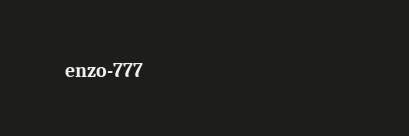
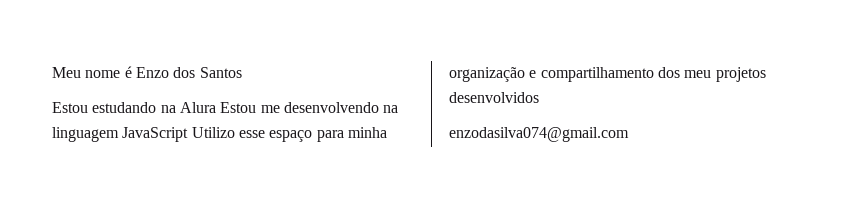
- enzo-777
+ Meu nome é Enzo dos Santos
+ Estou estudando na Alura Estou me desenvolvendo na linguagem JavaScript Utilizo esse espaço para minha organização e compartilhamento dos meu projetos desenvolvidos
+ enzodasilva074@gmail.com

